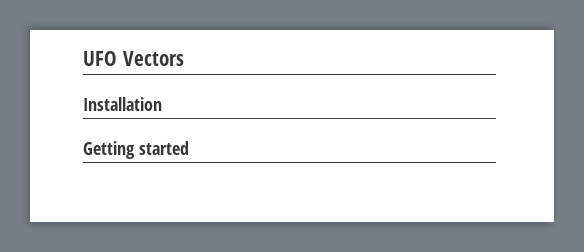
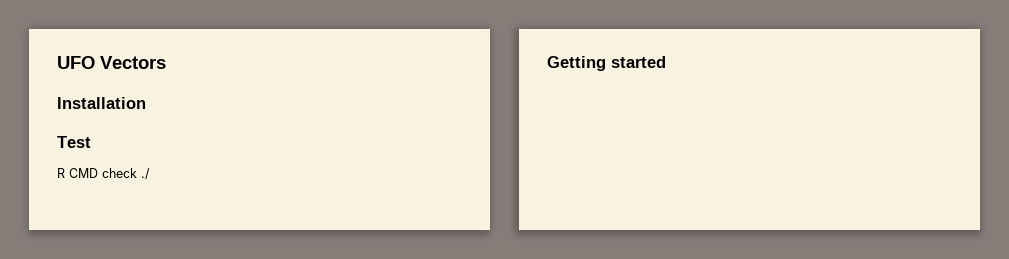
+ Test
+ R CMD check ./

